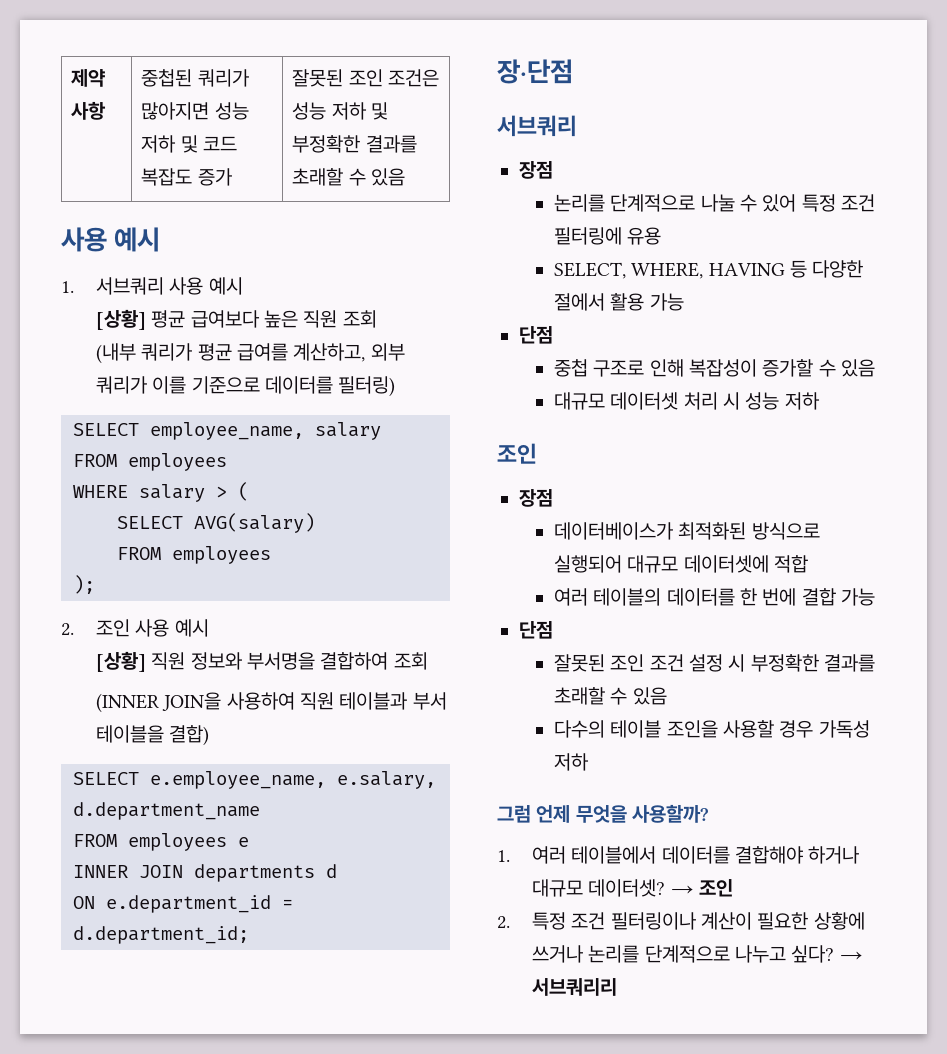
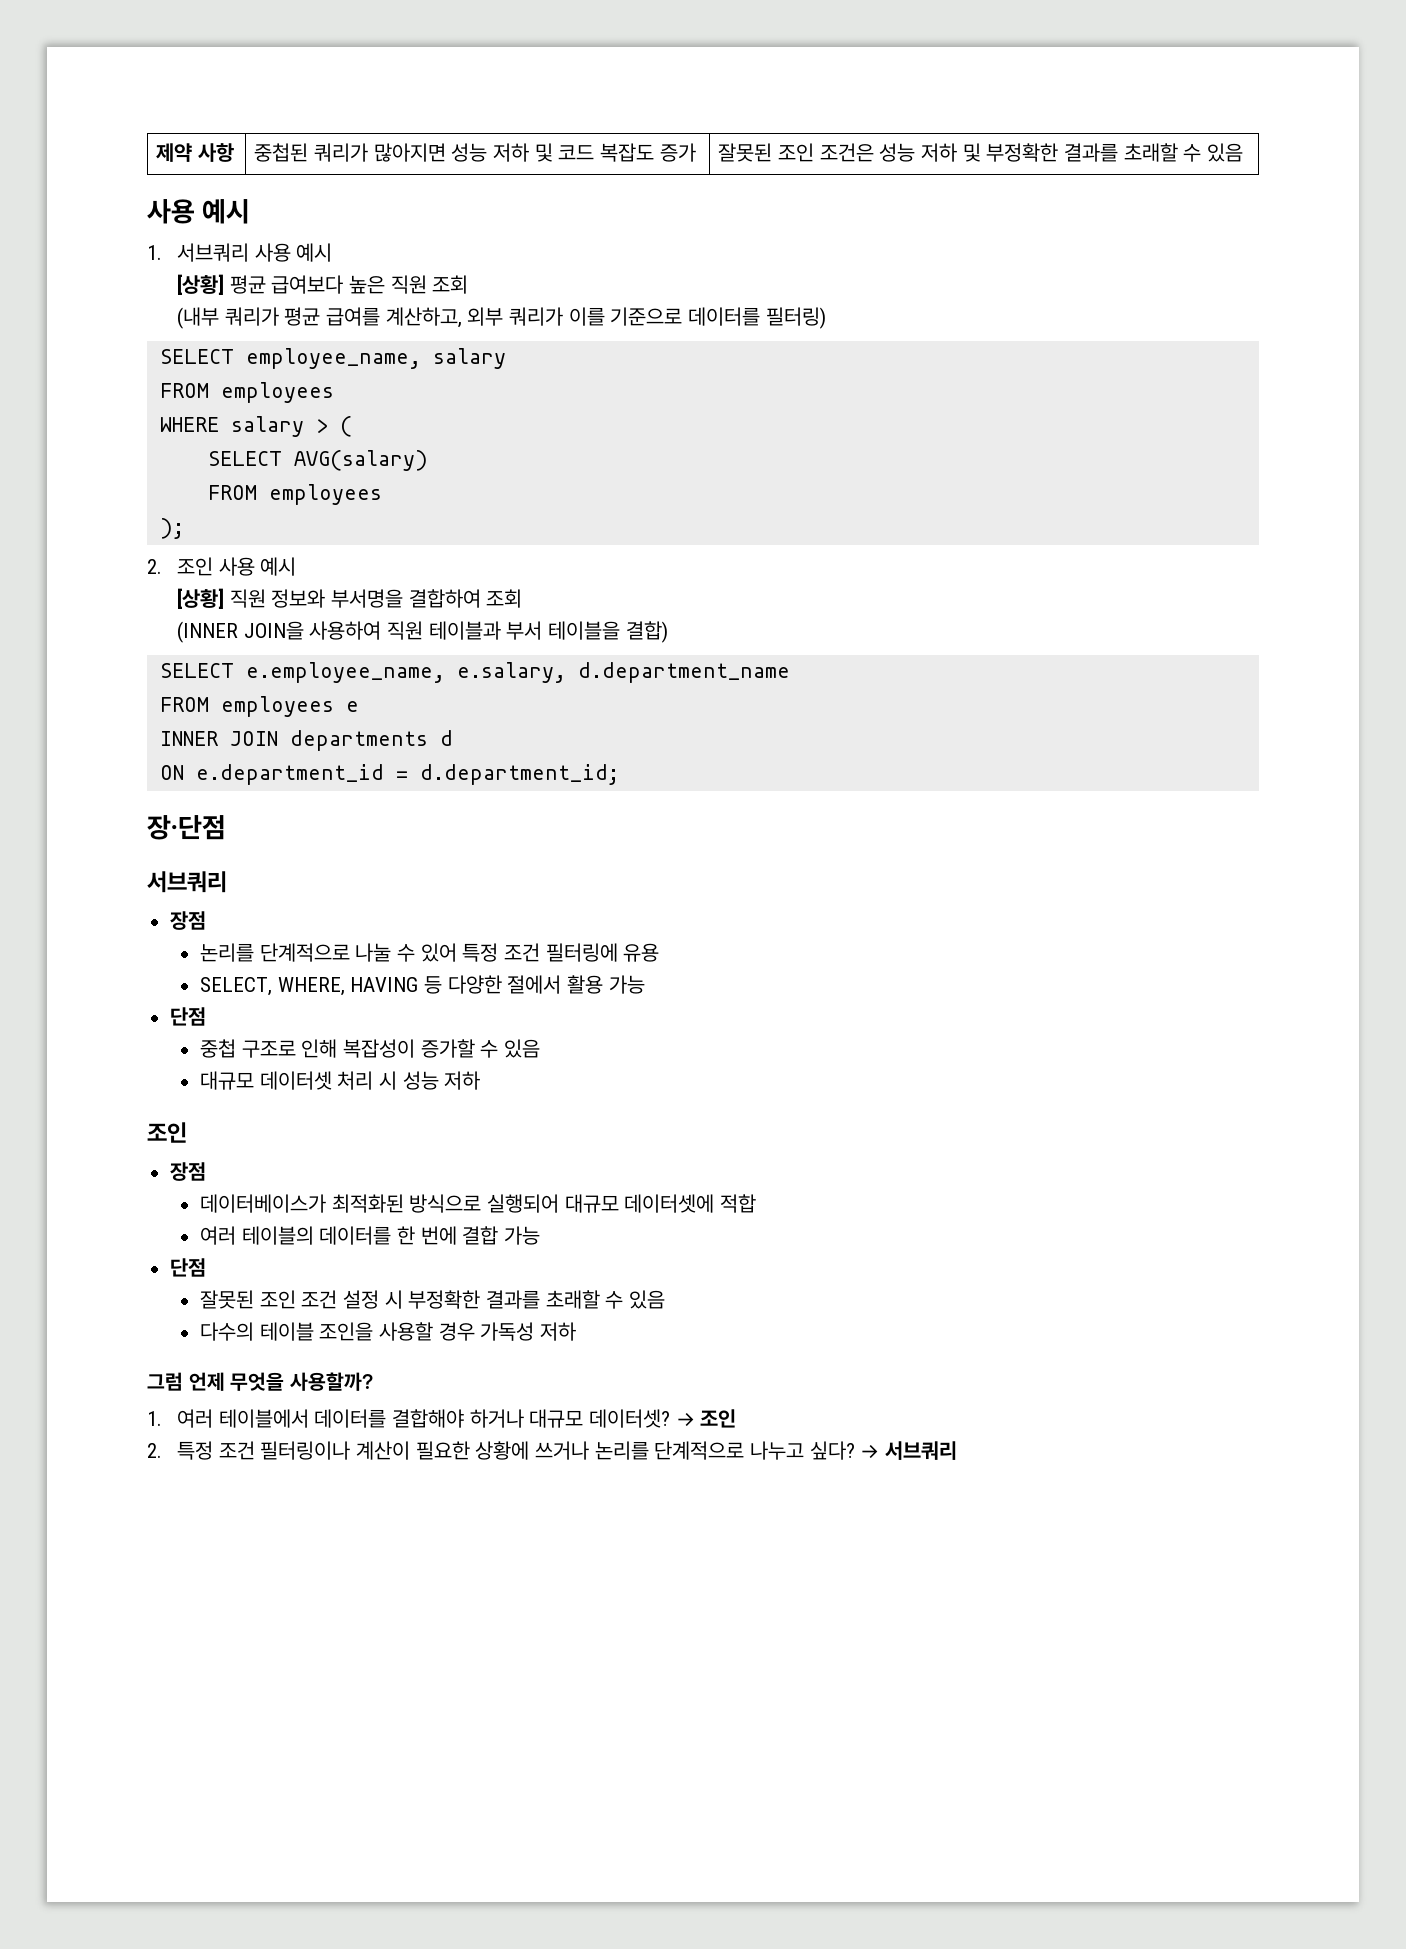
- → 서브쿼리리
+ → 서브쿼리

